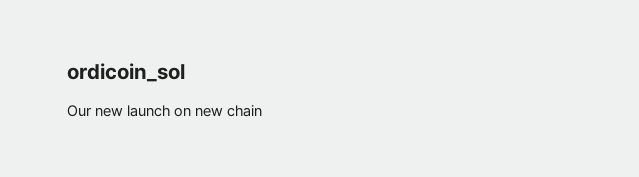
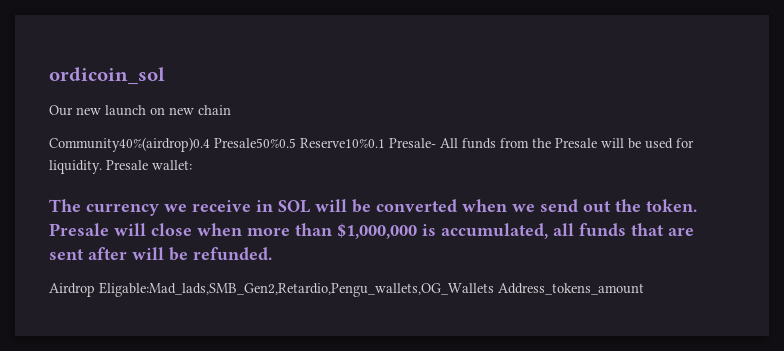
+ Community40%(airdrop)0.4 Presale50%0.5 Reserve10%0.1 Presale- All funds from the Presale will be used for liquidity. Presale wallet:
+ The currency we receive in SOL will be converted when we send out the token. Presale will close when more than $1,000,000 is accumulated, all funds that are sent after will be refunded.
+ Airdrop Eligable:Mad_lads,SMB_Gen2,Retardio,Pengu_wallets,OG_Wallets Address_tokens_amount

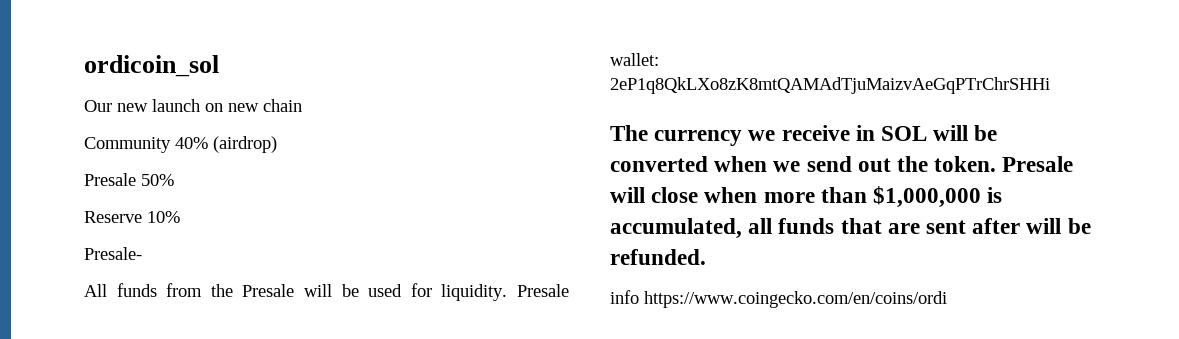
- Community40%(airdrop)0.4 Presale50%0.5 Reserve10%0.1 Presale- All funds from the Presale will be used for liquidity.
+ Community 40% (airdrop)
+ Presale 50%
+ Reserve 10%
+ Presale-
+ All funds from the Presale will be used for liquidity.
- Presale wallet:
+ Presale wallet: 2eP1q8QkLXo8zK8mtQAMAdTjuMaizvAeGqPTrChrSHHi
- Airdrop Eligable:Mad_lads,SMB_Gen2,Retardio,Pengu_wallets,OG_Wallets Address_tokens_amount
+ info https://www.coingecko.com/en/coins/ordi

